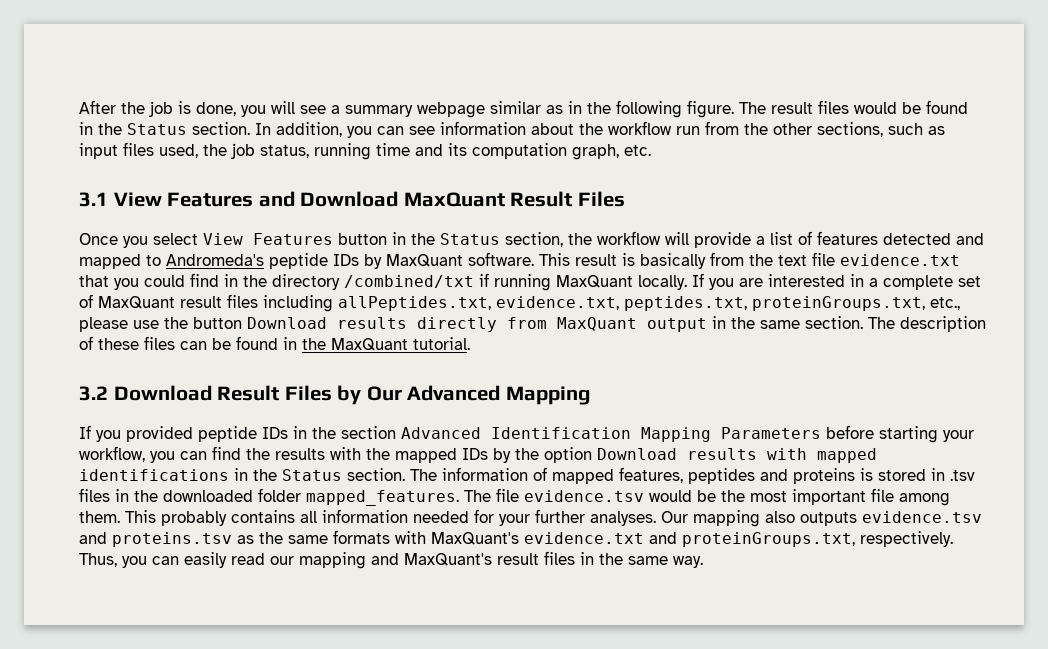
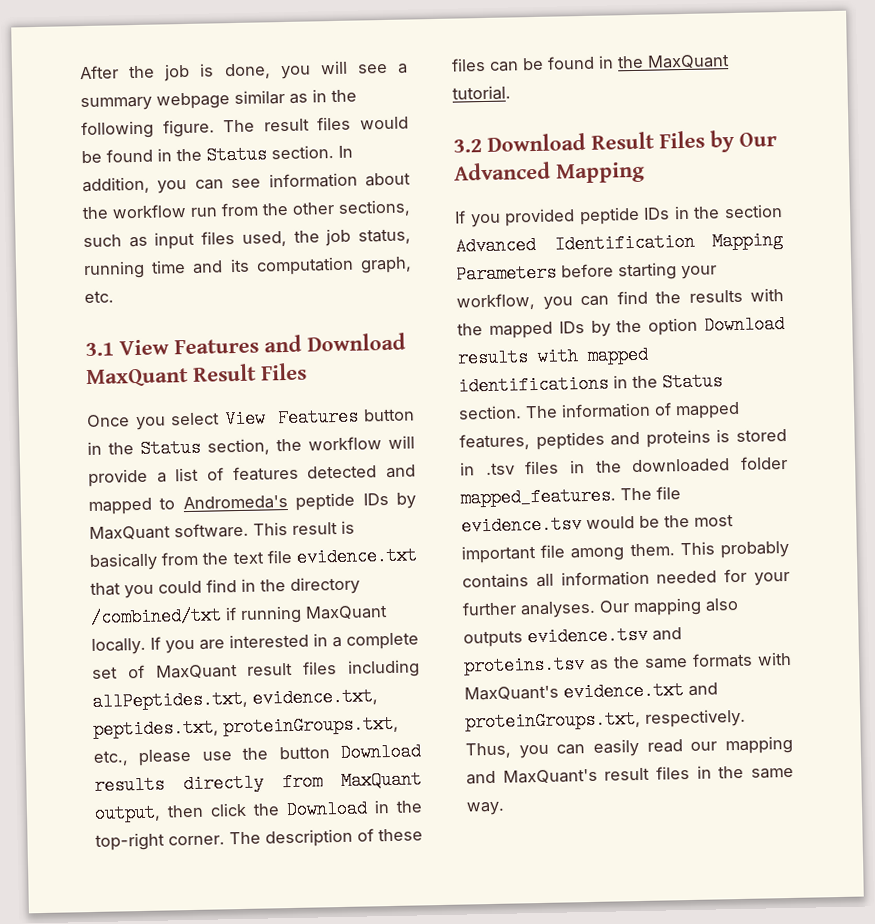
- If you are interested in a complete set of MaxQuant result files including allPeptides.txt, evidence.txt, peptides.txt, proteinGroups.txt, etc., please use the button Download results directly from MaxQuant output in the same section.
+ If you are interested in a complete set of MaxQuant result files including allPeptides.txt, evidence.txt, peptides.txt, proteinGroups.txt, etc., please use the button Download results directly from MaxQuant output, then click the Download in the top-right corner.

